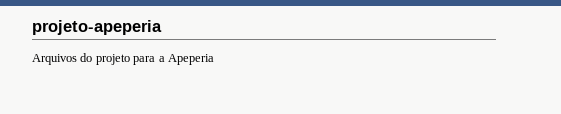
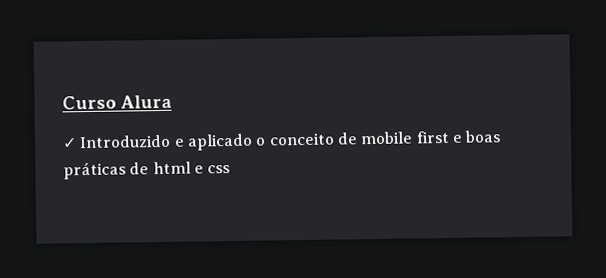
- projeto-apeperia
- Arquivos do projeto para a Apeperia
+ Curso Alura
+ ✓ Introduzido e aplicado o conceito de mobile first e boas práticas de html e css

